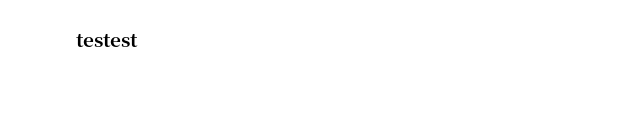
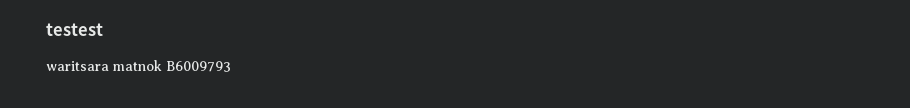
+ waritsara matnok B6009793

